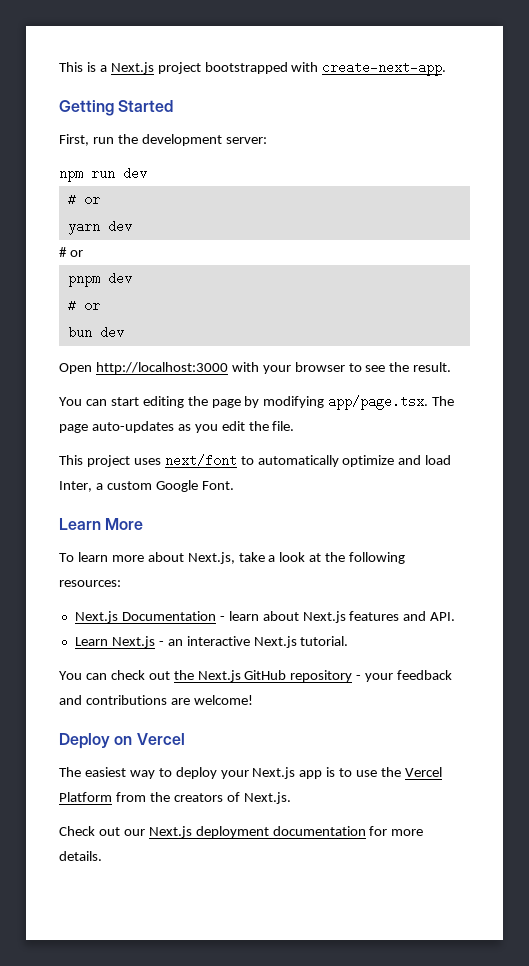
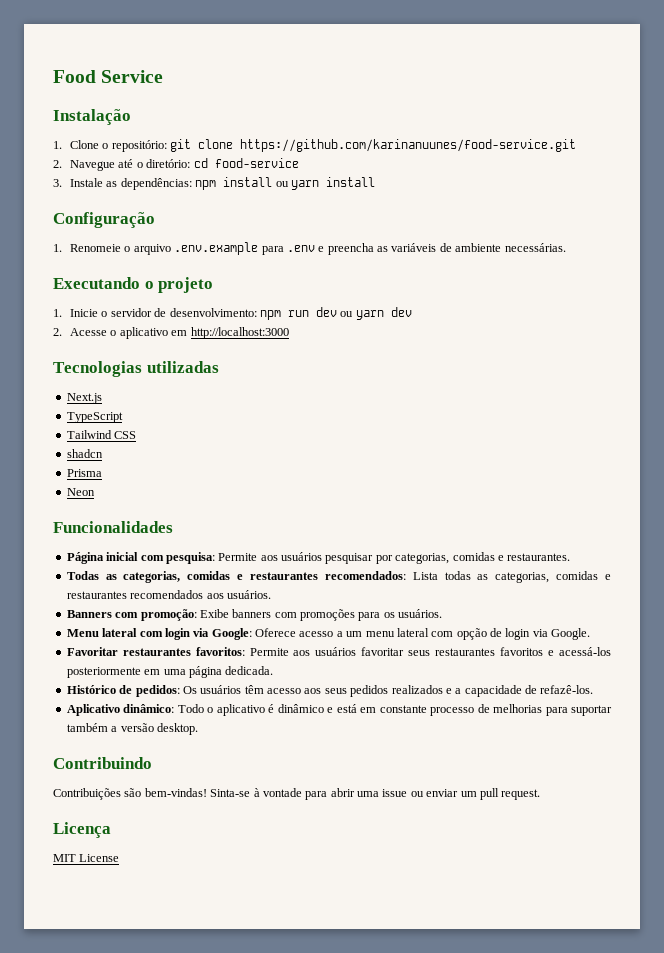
- This is a Next.js project bootstrapped with create-next-app.
- Getting Started
- First, run the development server:
- npm run dev
- # or
- yarn dev
- # or
- pnpm dev
- # or
- bun dev
- Open http://localhost:3000 with your browser to see the result.
- You can start editing the page by modifying app/page.tsx. The page auto-updates as you edit the file.
- This project uses next/font to automatically optimize and load Inter, a custom Google Font.
- Learn More
- To learn more about Next.js, take a look at the following resources:
- Next.js Documentation - learn about Next.js features and API.
- Learn Next.js - an interactive Next.js tutorial.
- You can check out the Next.js GitHub repository - your feedback and contributions are welcome!
- Deploy on Vercel
- The easiest way to deploy your Next.js app is to use the Vercel Platform from the creators of Next.js.
- Check out our Next.js deployment documentation for more details.
+ Food Service
+ Instalação
+ 1. Clone o repositório: git clone https://github.com/karinanuunes/food-service.git
+ 2. Navegue até o diretório: cd food-service
+ 3. Instale as dependências: npm install ou yarn install
+ Configuração
+ 1. Renomeie o arquivo .env.example para .env e preencha as variáveis de ambiente necessárias.
+ Executando o projeto
+ 1. Inicie o servidor de desenvolvimento: npm run dev ou yarn dev
+ 2. Acesse o aplicativo em http://localhost:3000
+ Tecnologias utilizadas
+ Next.js
+ TypeScript
+ Tailwind CSS
+ shadcn
+ Prisma
+ Neon
+ Funcionalidades
+ Página inicial com pesquisa: Permite aos usuários pesquisar por categorias, comidas e restaurantes.
+ Todas as categorias, comidas e restaurantes recomendados: Lista todas as categorias, comidas e restaurantes recomendados aos usuários.
+ Banners com promoção: Exibe banners com promoções para os usuários.
+ Menu lateral com login via Google: Oferece acesso a um menu lateral com opção de login via Google.
+ Favoritar restaurantes favoritos: Permite aos usuários favoritar seus restaurantes favoritos e acessá-los posteriormente em uma página dedicada.
+ Histórico de pedidos: Os usuários têm acesso aos seus pedidos realizados e a capacidade de refazê-los.
+ Aplicativo dinâmico: Todo o aplicativo é dinâmico e está em constante processo de melhorias para suportar também a versão desktop.
+ Contribuindo
+ Contribuições são bem-vindas! Sinta-se à vontade para abrir uma issue ou enviar um pull request.
+ Licença
+ MIT License

